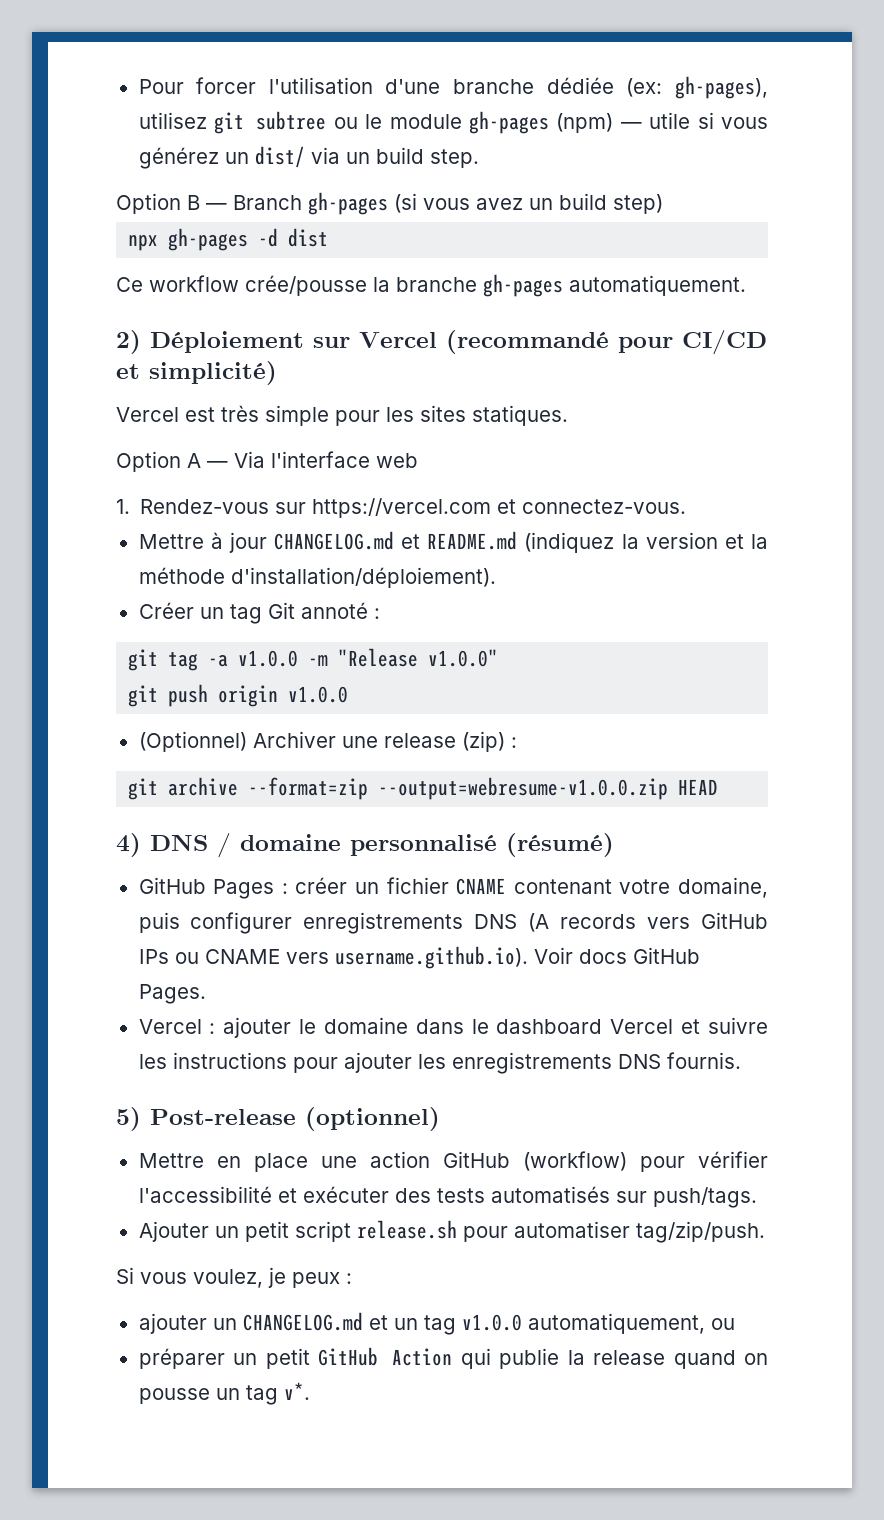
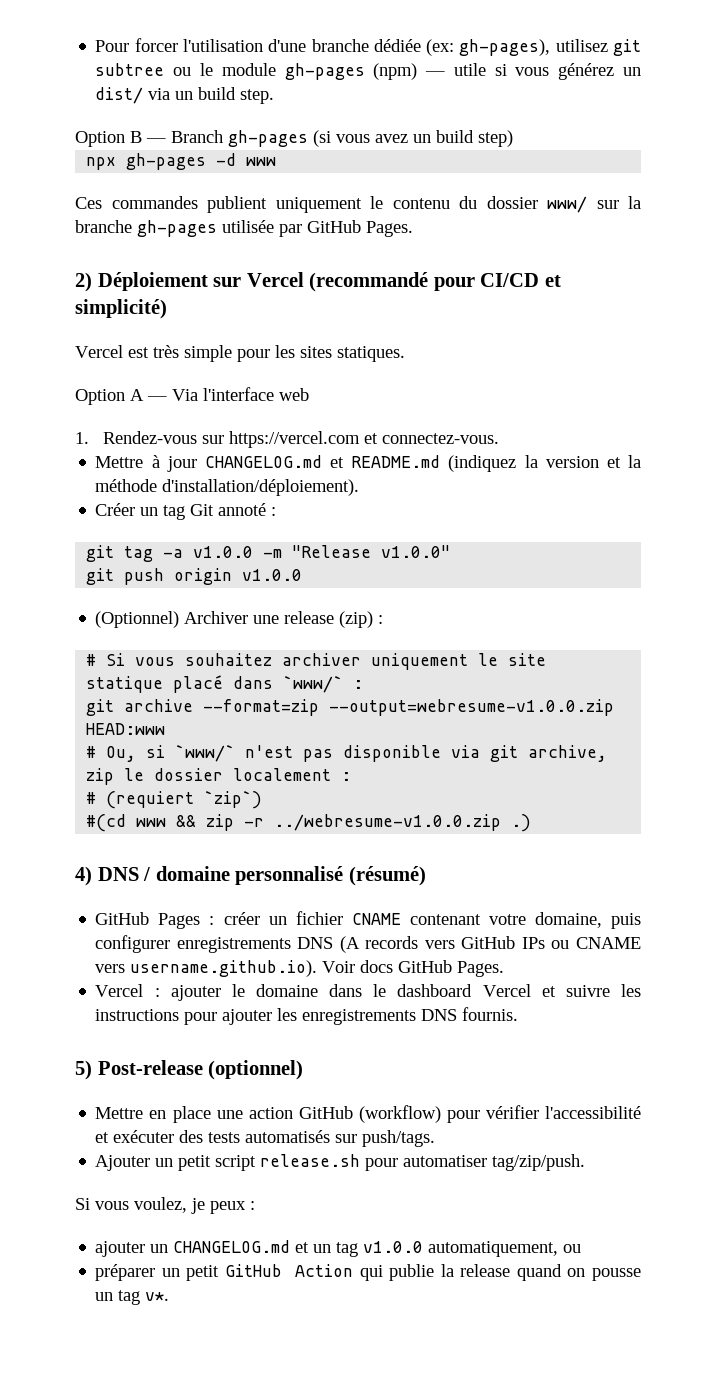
- npx gh-pages -d dist
- Ce workflow crée/pousse la branche gh-pages automatiquement.
+ npx gh-pages -d www
+ Ces commandes publient uniquement le contenu du dossier www/ sur la branche gh-pages utilisée par GitHub Pages.
- git archive --format=zip --output=webresume-v1.0.0.zip HEAD
+ # Si vous souhaitez archiver uniquement le site statique placé dans `www/` :
+ git archive --format=zip --output=webresume-v1.0.0.zip HEAD:www
+ # Ou, si `www/` n'est pas disponible via git archive, zip le dossier localement :
+ # (requiert `zip`)
+ #(cd www && zip -r ../webresume-v1.0.0.zip .)

